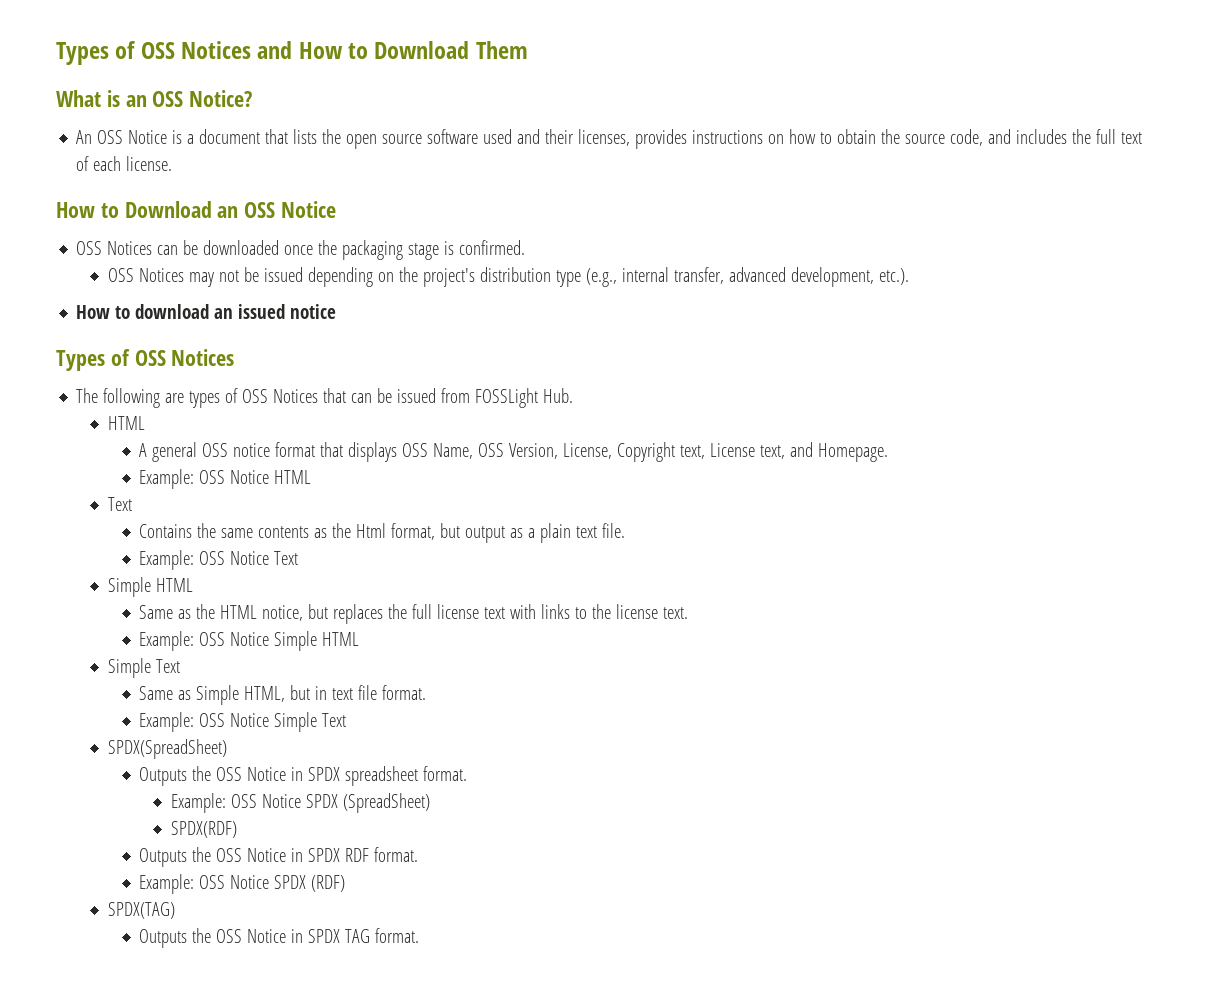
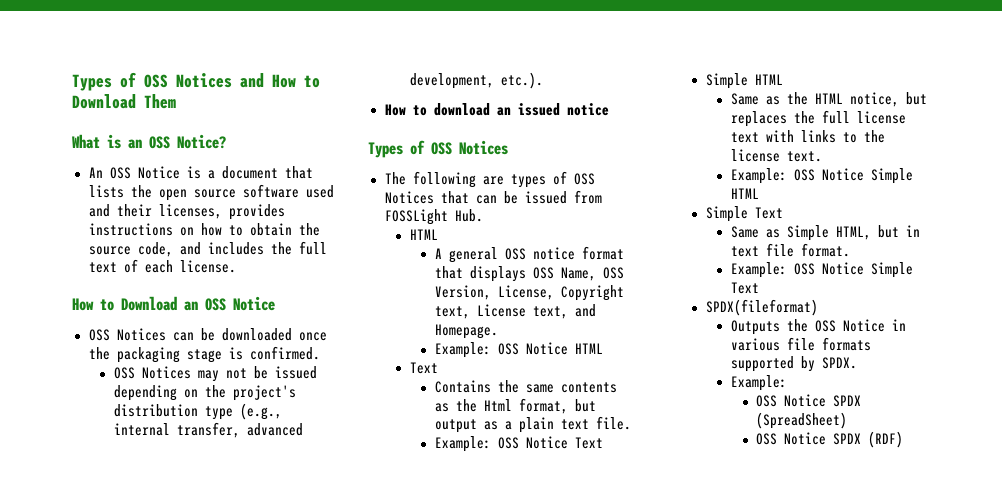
- SPDX(SpreadSheet)
- Outputs the OSS Notice in SPDX spreadsheet format.
- Example: OSS Notice SPDX (SpreadSheet)
+ SPDX(fileformat)
+ Outputs the OSS Notice in various file formats supported by SPDX.
+ Example:
+ OSS Notice SPDX (SpreadSheet)
- SPDX(RDF)
- Outputs the OSS Notice in SPDX RDF format.
- Example: OSS Notice SPDX (RDF)
- SPDX(TAG)
- Outputs the OSS Notice in SPDX TAG format.
+ OSS Notice SPDX (RDF)

